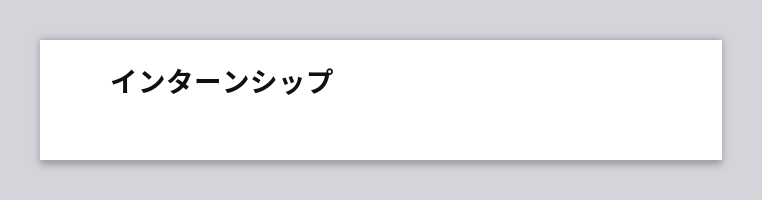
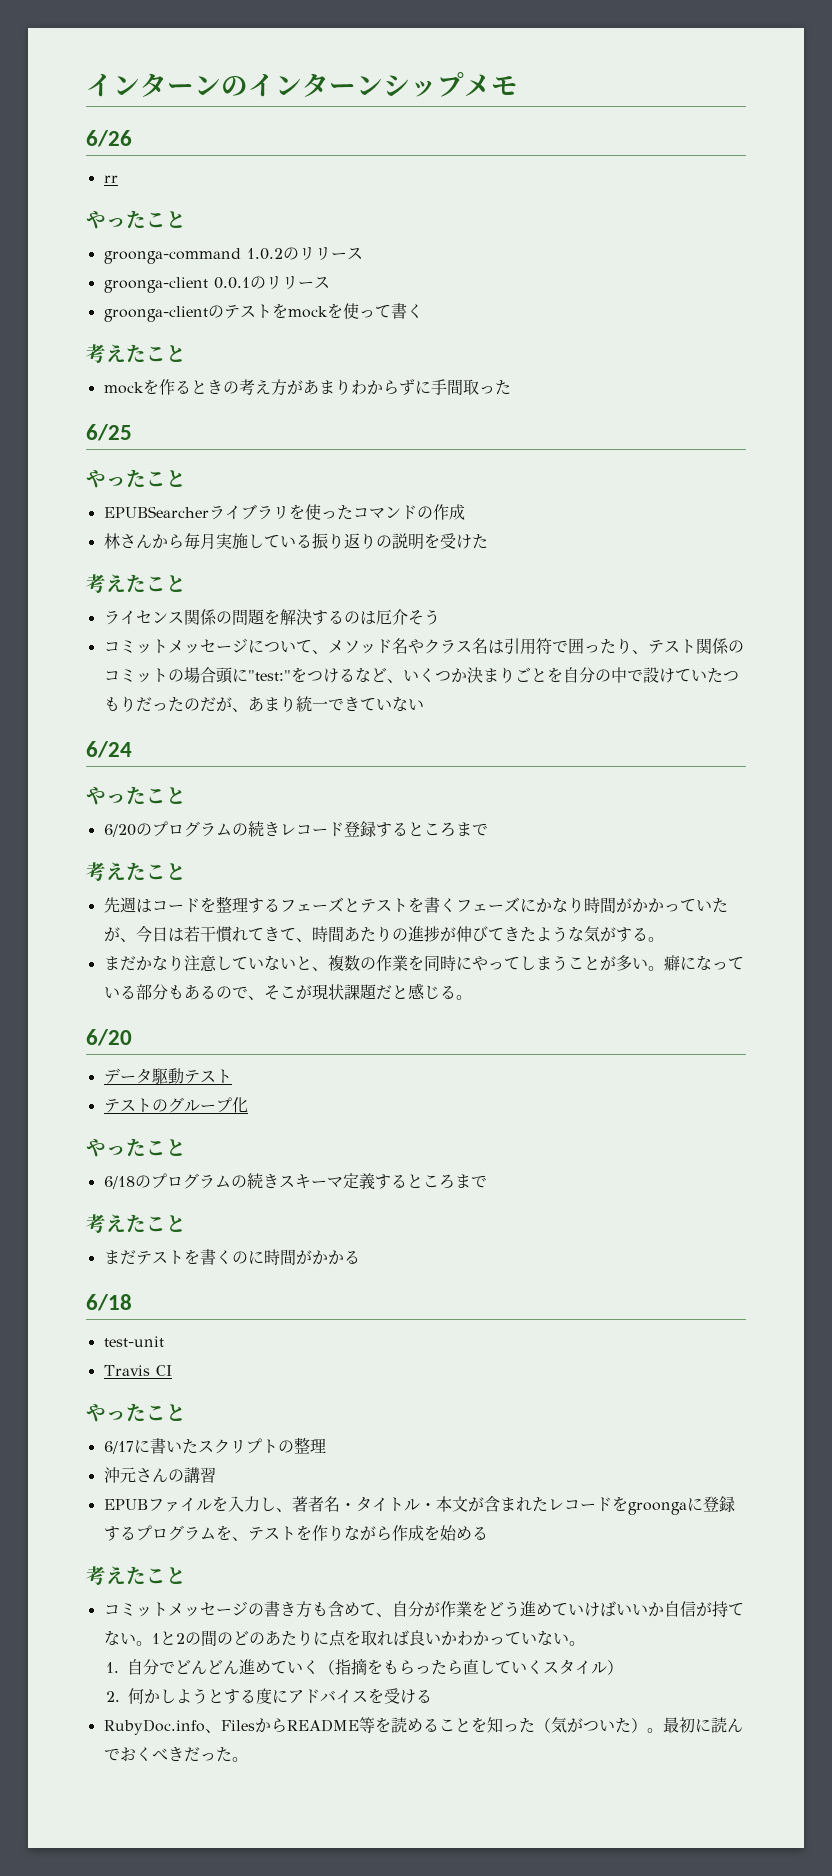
- インターンシップ
+ インターンのインターンシップメモ
+ 6/26
+ rr
+ やったこと
+ groonga-command 1.0.2のリリース
+ groonga-client 0.0.1のリリース
+ groonga-clientのテストをmockを使って書く
+ 考えたこと
+ mockを作るときの考え方があまりわからずに手間取った
+ 6/25
+ やったこと
+ EPUBSearcherライブラリを使ったコマンドの作成
+ 林さんから毎月実施している振り返りの説明を受けた
+ 考えたこと
+ ライセンス関係の問題を解決するのは厄介そう
+ コミットメッセージについて、メソッド名やクラス名は引用符で囲ったり、テスト関係のコミットの場合頭に"test:"をつけるなど、いくつか決まりごとを自分の中で設けていたつもりだったのだが、あまり統一できていない
+ 6/24
+ やったこと
+ 6/20のプログラムの続きレコード登録するところまで
+ 考えたこと
+ 先週はコードを整理するフェーズとテストを書くフェーズにかなり時間がかかっていたが、今日は若干慣れてきて、時間あたりの進捗が伸びてきたような気がする。
+ まだかなり注意していないと、複数の作業を同時にやってしまうことが多い。癖になっている部分もあるので、そこが現状課題だと感じる。
+ 6/20
+ データ駆動テスト
+ テストのグループ化
+ やったこと
+ 6/18のプログラムの続きスキーマ定義するところまで
+ 考えたこと
+ まだテストを書くのに時間がかかる
+ 6/18
+ test-unit
+ Travis CI
+ やったこと
+ 6/17に書いたスクリプトの整理
+ 沖元さんの講習
+ EPUBファイルを入力し、著者名・タイトル・本文が含まれたレコードをgroongaに登録するプログラムを、テストを作りながら作成を始める
+ 考えたこと
+ コミットメッセージの書き方も含めて、自分が作業をどう進めていけばいいか自信が持てない。1と2の間のどのあたりに点を取れば良いかわかっていない。
+ 1.自分でどんどん進めていく（指摘をもらったら直していくスタイル）
+ 2.何かしようとする度にアドバイスを受ける
+ RubyDoc.info、FilesからREADME等を読めることを知った（気がついた）。最初に読んでおくべきだった。

